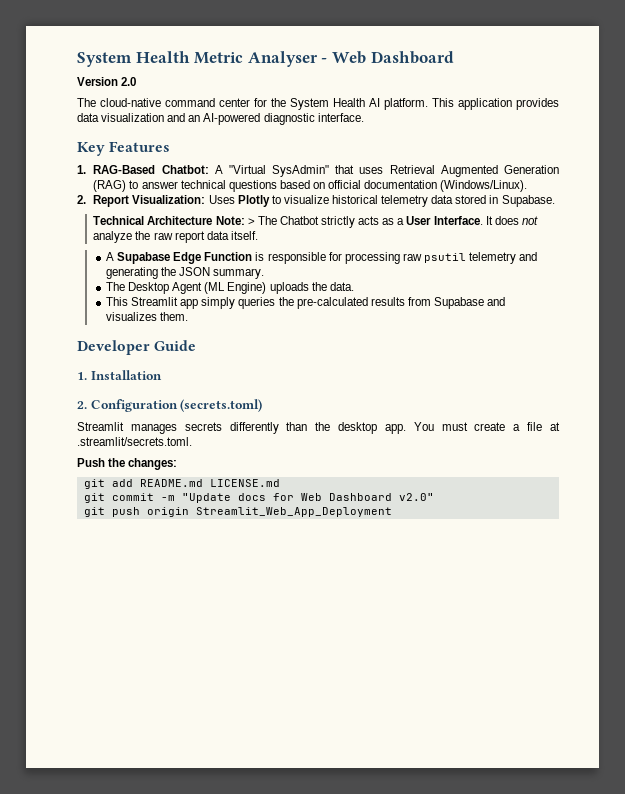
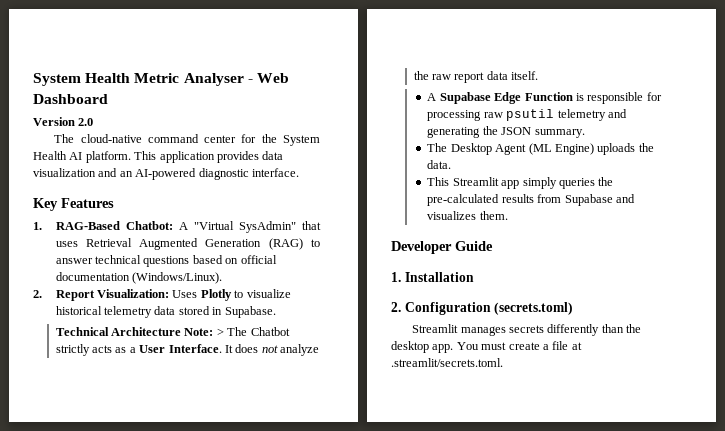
- Push the changes:
- git add README.md LICENSE.md
- git commit -m "Update docs for Web Dashboard v2.0"
- git push origin Streamlit_Web_App_Deployment

